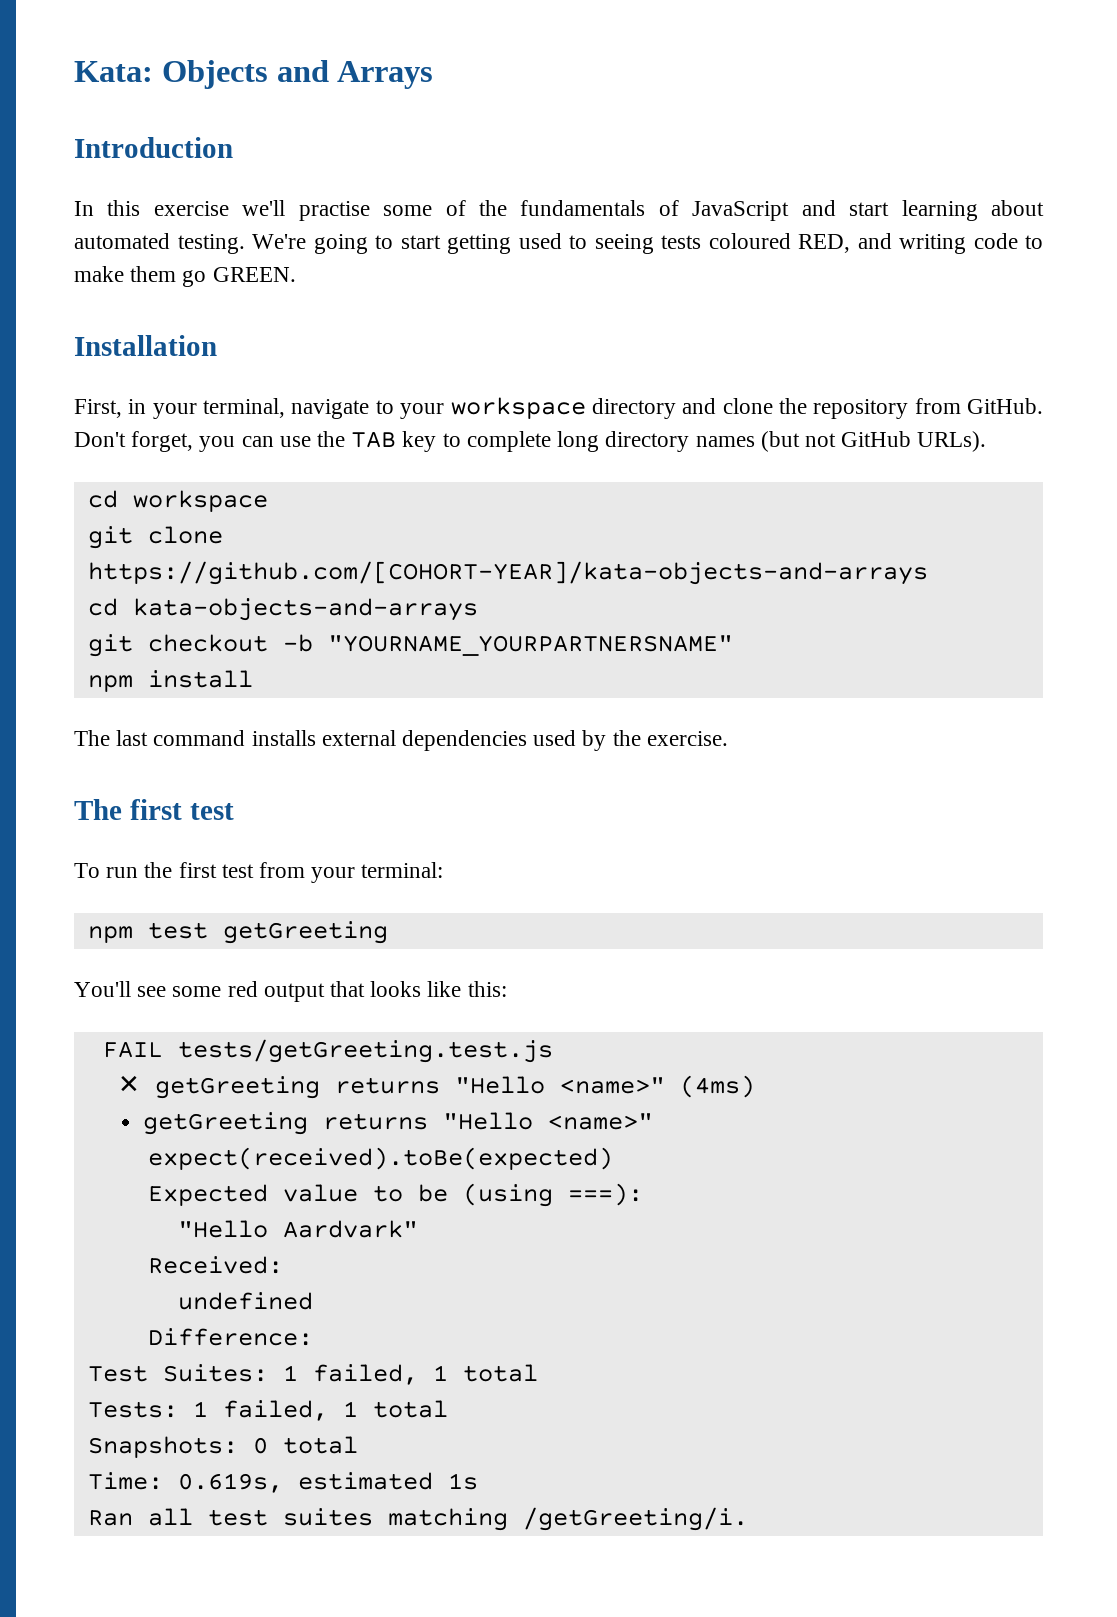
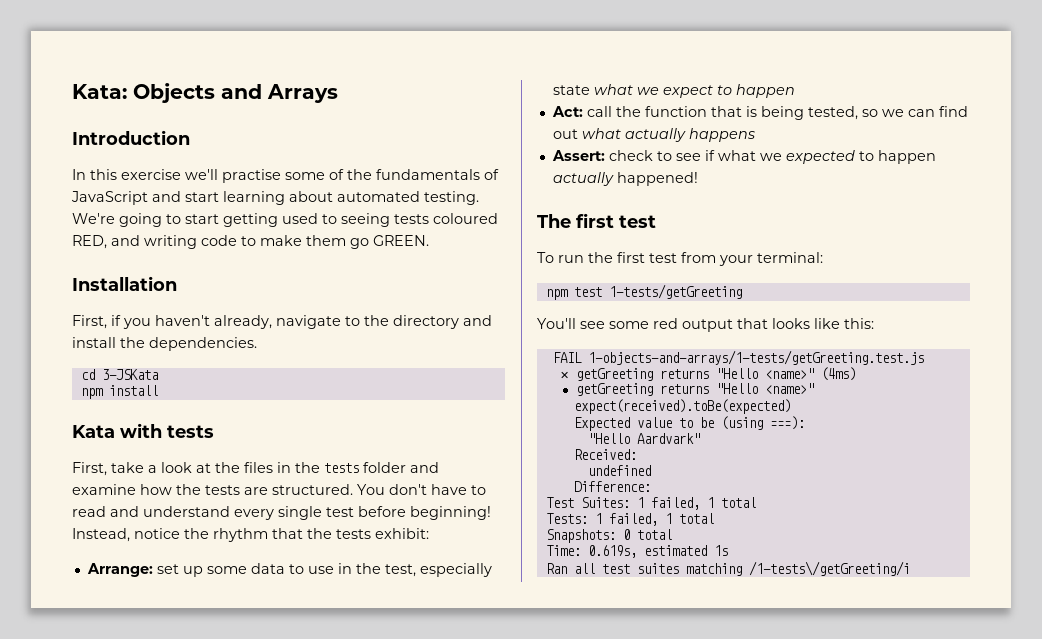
- First, in your terminal, navigate to your workspace directory and clone the repository from GitHub. Don't forget, you can use the TAB key to complete long directory names (but not GitHub URLs).
- cd workspace
- git clone https://github.com/[COHORT-YEAR]/kata-objects-and-arrays
- cd kata-objects-and-arrays
- git checkout -b "YOURNAME_YOURPARTNERSNAME"
+ First, if you haven't already, navigate to the directory and install the dependencies.
+ cd 3-JSKata
  npm install
- The last command installs external dependencies used by the exercise.
+ Kata with tests
+ First, take a look at the files in the tests folder and examine how the tests are structured. You don't have to read and understand every single test before beginning! Instead, notice the rhythm that the tests exhibit:
+ Arrange: set up some data to use in the test, especially state what we expect to happen
+ Act: call the function that is being tested, so we can find out what actually happens
+ Assert: check to see if what we expected to happen actually happened!
- npm test getGreeting
+ npm test 1-tests/getGreeting
- FAIL tests/getGreeting.test.js
+ FAIL 1-objects-and-arrays/1-tests/getGreeting.test.js
- Ran all test suites matching /getGreeting/i.
+ Ran all test suites matching /1-tests\/getGreeting/i

